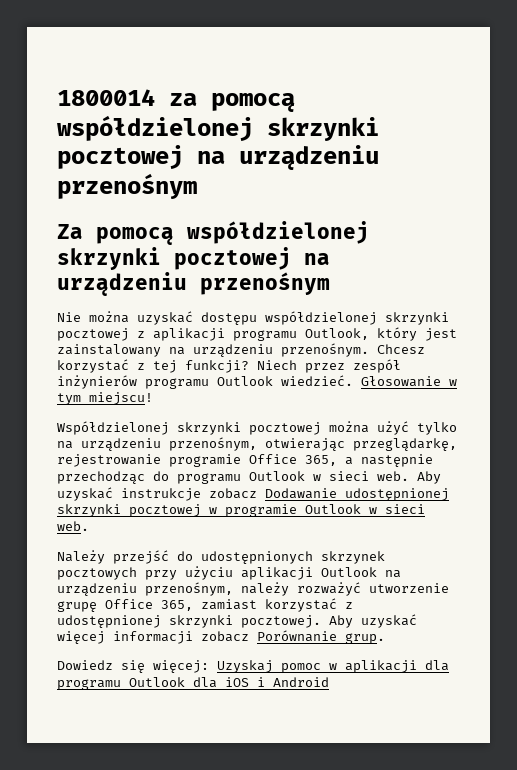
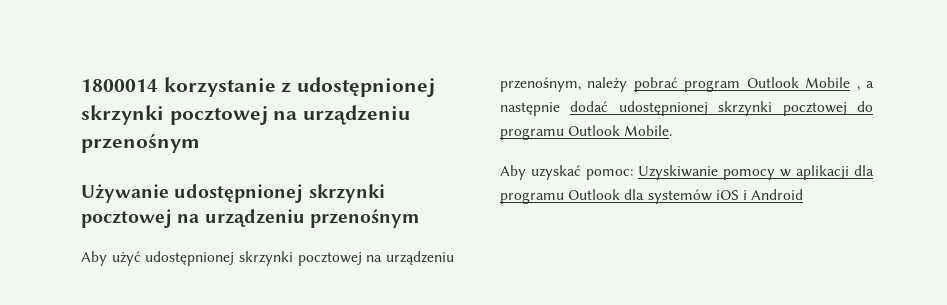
- 1800014 za pomocą współdzielonej skrzynki pocztowej na urządzeniu przenośnym
- Za pomocą współdzielonej skrzynki pocztowej na urządzeniu przenośnym
- Nie można uzyskać dostępu współdzielonej skrzynki pocztowej z aplikacji programu Outlook, który jest zainstalowany na urządzeniu przenośnym. Chcesz korzystać z tej funkcji? Niech przez zespół inżynierów programu Outlook wiedzieć. Głosowanie w tym miejscu!
- Współdzielonej skrzynki pocztowej można użyć tylko na urządzeniu przenośnym, otwierając przeglądarkę, rejestrowanie programie Office 365, a następnie przechodząc do programu Outlook w sieci web. Aby uzyskać instrukcje zobacz Dodawanie udostępnionej skrzynki pocztowej w programie Outlook w sieci web.
- Należy przejść do udostępnionych skrzynek pocztowych przy użyciu aplikacji Outlook na urządzeniu przenośnym, należy rozważyć utworzenie grupę Office 365, zamiast korzystać z udostępnionej skrzynki pocztowej. Aby uzyskać więcej informacji zobacz Porównanie grup.
- Dowiedz się więcej: Uzyskaj pomoc w aplikacji dla programu Outlook dla iOS i Android
+ 1800014 korzystanie z udostępnionej skrzynki pocztowej na urządzeniu przenośnym
+ Używanie udostępnionej skrzynki pocztowej na urządzeniu przenośnym
+ Aby użyć udostępnionej skrzynki pocztowej na urządzeniu przenośnym, należy pobrać program Outlook Mobile , a następnie dodać udostępnionej skrzynki pocztowej do programu Outlook Mobile.
+ Aby uzyskać pomoc: Uzyskiwanie pomocy w aplikacji dla programu Outlook dla systemów iOS i Android

